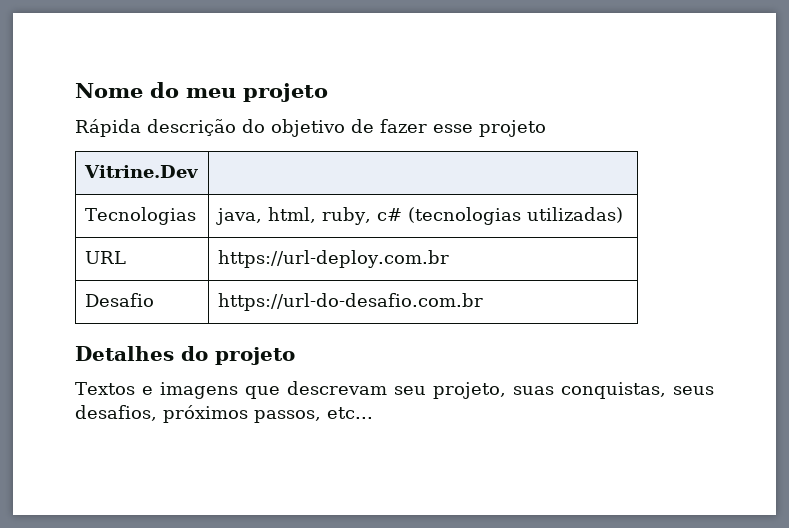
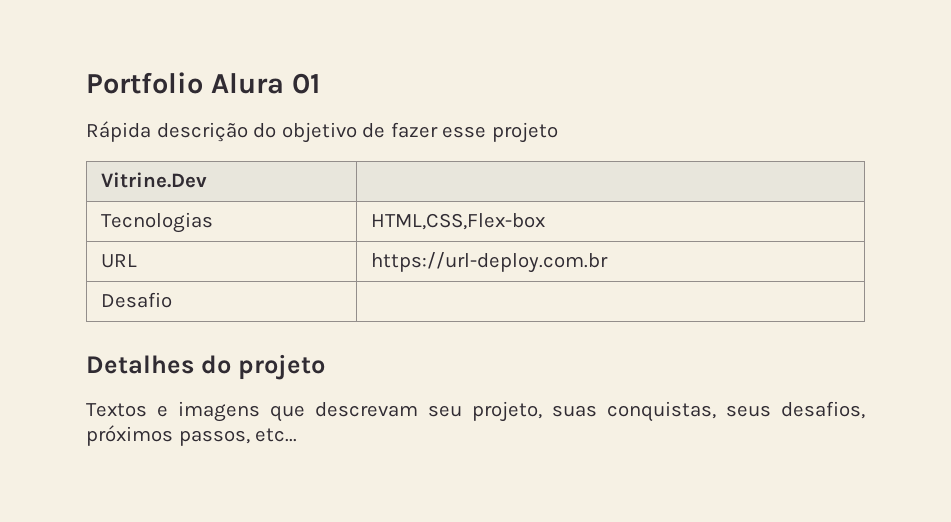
- Nome do meu projeto
+ Portfolio Alura 01
- Tecnologias | java, html, ruby, c# (tecnologias utilizadas)
+ Tecnologias | HTML,CSS,Flex-box
- Desafio | https://url-do-desafio.com.br
+ Desafio |

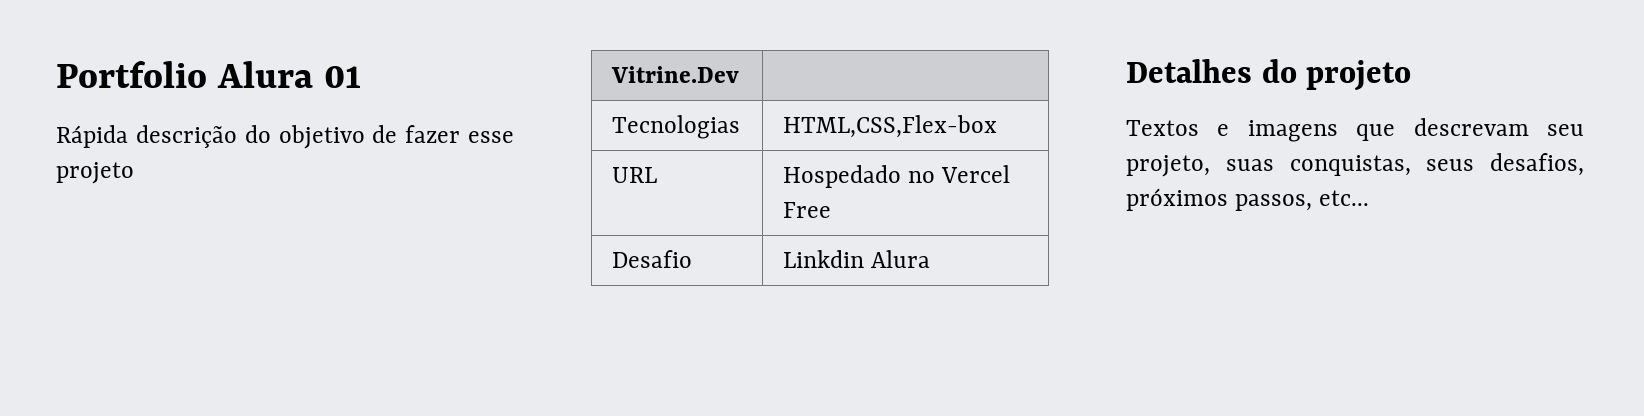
- URL | https://url-deploy.com.br
+ URL | Hospedado no Vercel Free
- Desafio |
+ Desafio | Linkdin Alura

